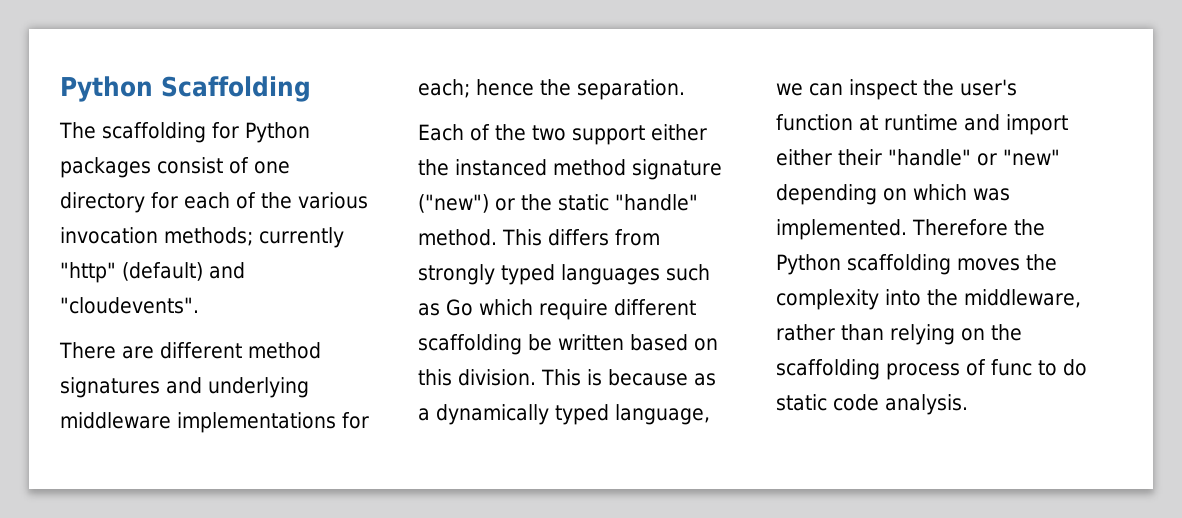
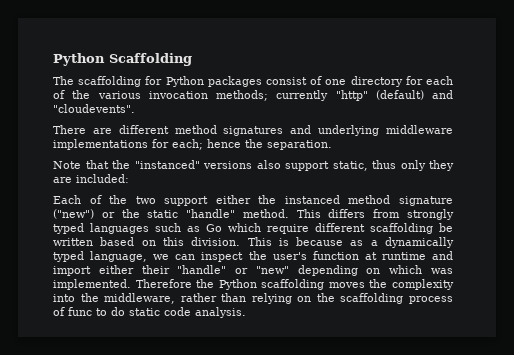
+ Note that the "instanced" versions also support static, thus only they are included:

